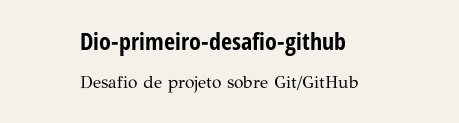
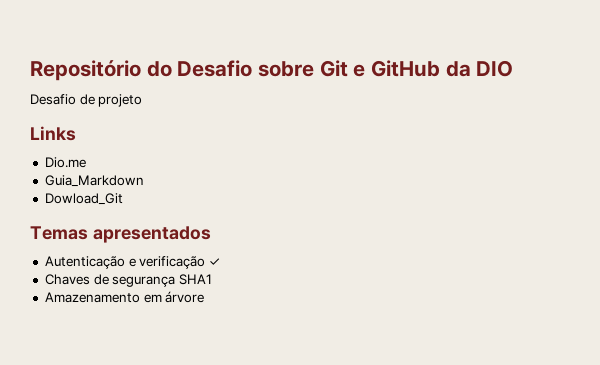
- Dio-primeiro-desafio-github
- Desafio de projeto sobre Git/GitHub
+ Repositório do Desafio sobre Git e GitHub da DIO
+ Desafio de projeto
+ Links
+ Dio.me
+ Guia_Markdown
+ Dowload_Git
+ Temas apresentados
+ Autenticação e verificação ✓
+ Chaves de segurança SHA1
+ Amazenamento em árvore

